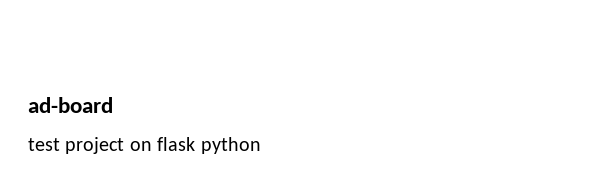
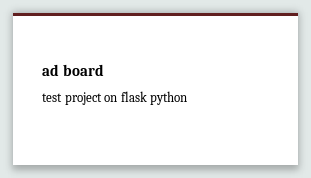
- ad-board
+ ad board

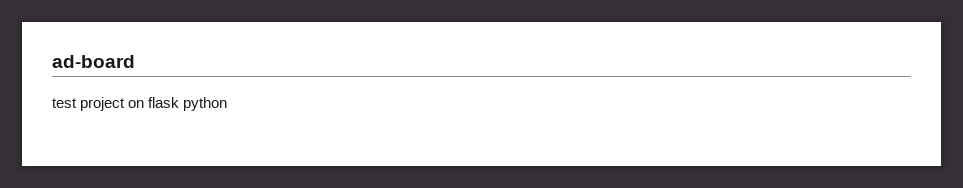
- ad board
+ ad-board

